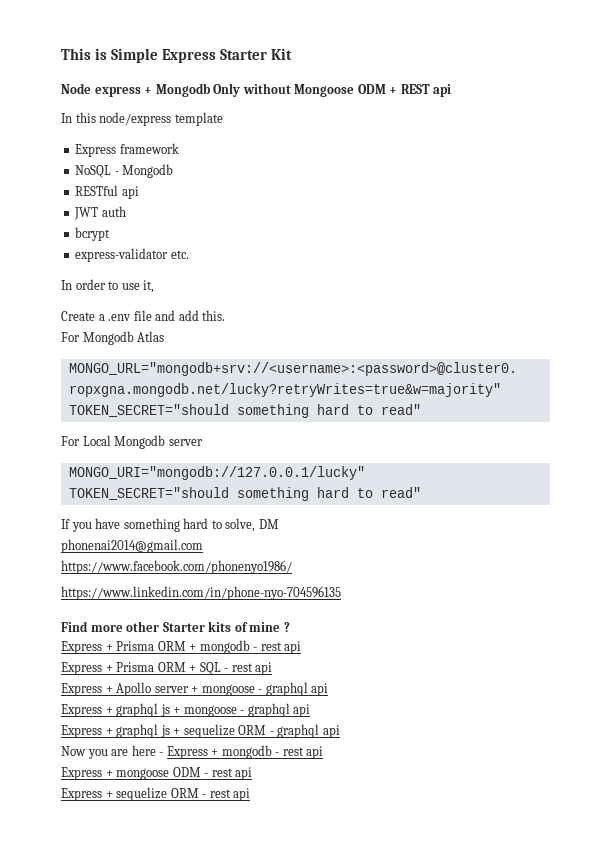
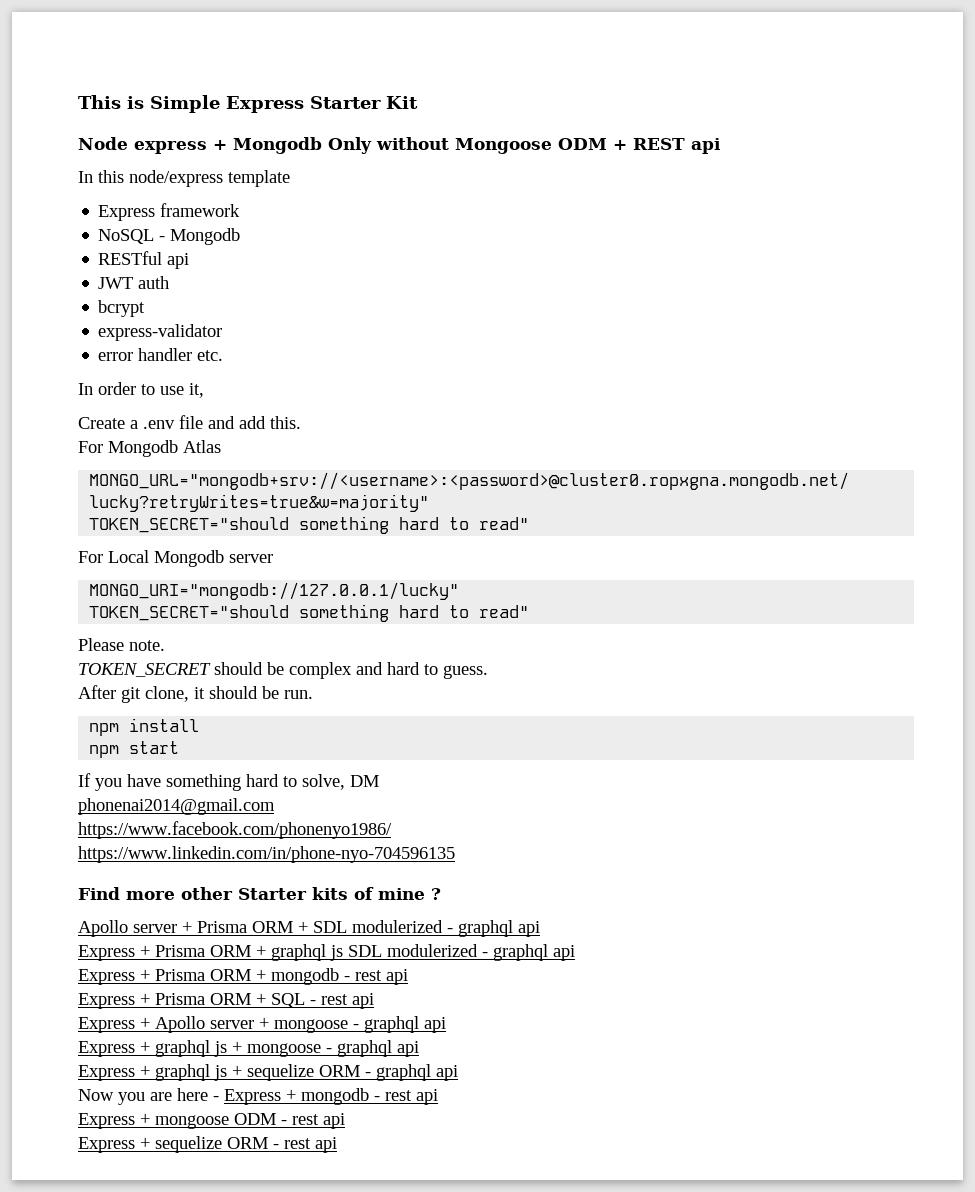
- express-validator etc.
+ express-validator
+ error handler etc.
+ Please note.
+ TOKEN_SECRET should be complex and hard to guess.
+ After git clone, it should be run.
+ npm install
+ npm start
+ Apollo server + Prisma ORM + SDL modulerized - graphql api
+ Express + Prisma ORM + graphql js SDL modulerized - graphql api

